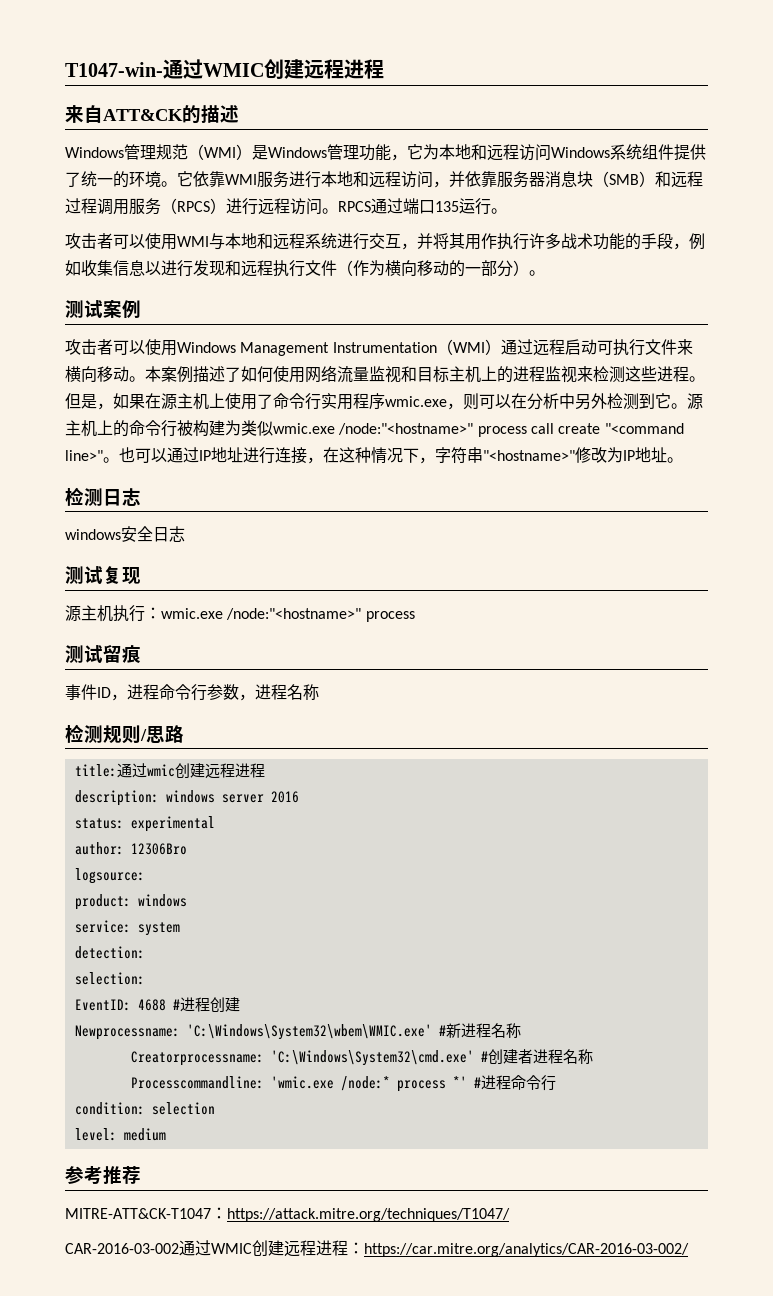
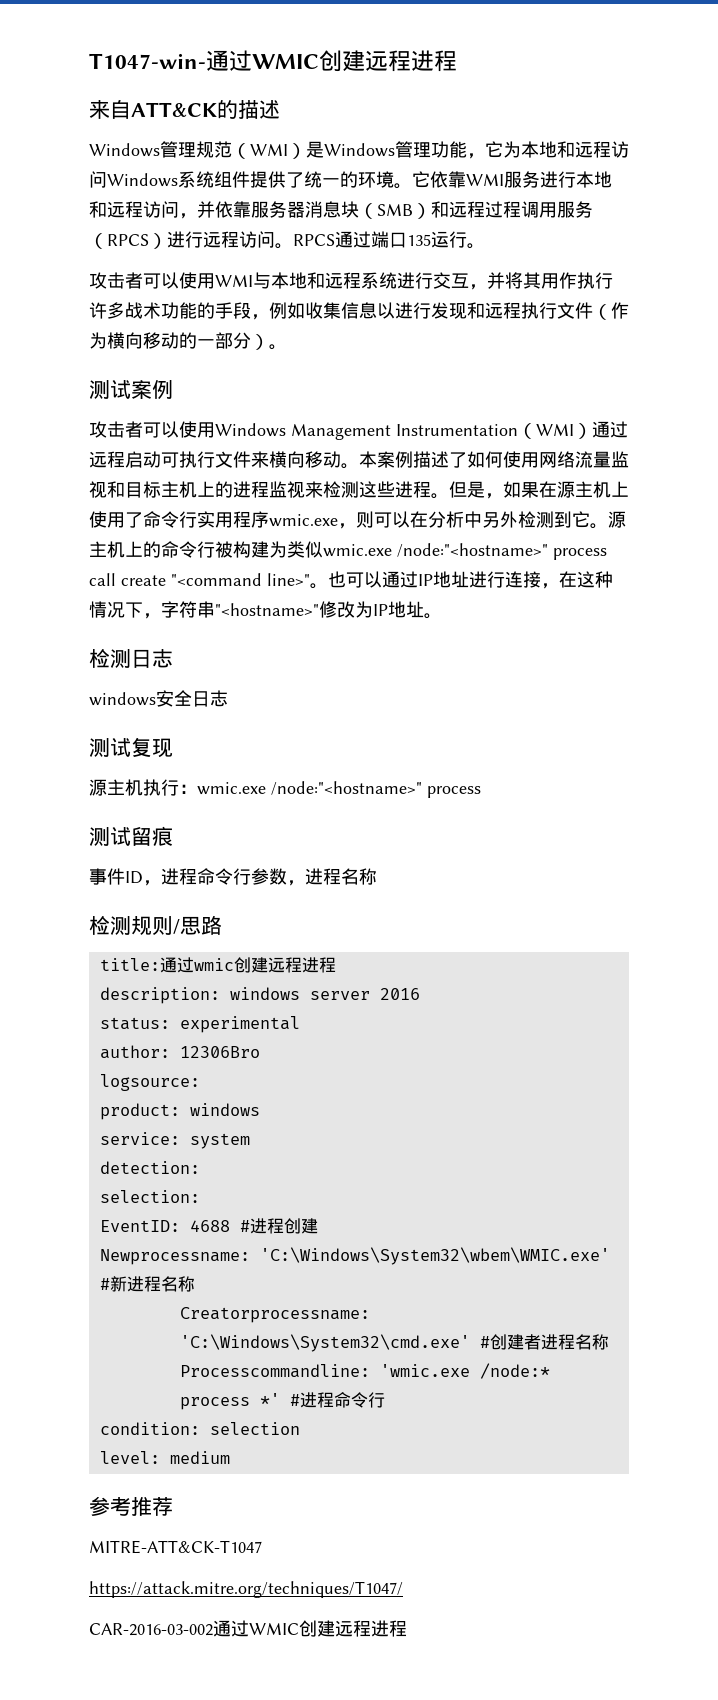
- MITRE-ATT&CK-T1047：https://attack.mitre.org/techniques/T1047/
+ MITRE-ATT&CK-T1047
+ https://attack.mitre.org/techniques/T1047/
- CAR-2016-03-002通过WMIC创建远程进程：https://car.mitre.org/analytics/CAR-2016-03-002/
+ CAR-2016-03-002通过WMIC创建远程进程

